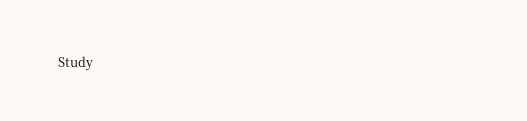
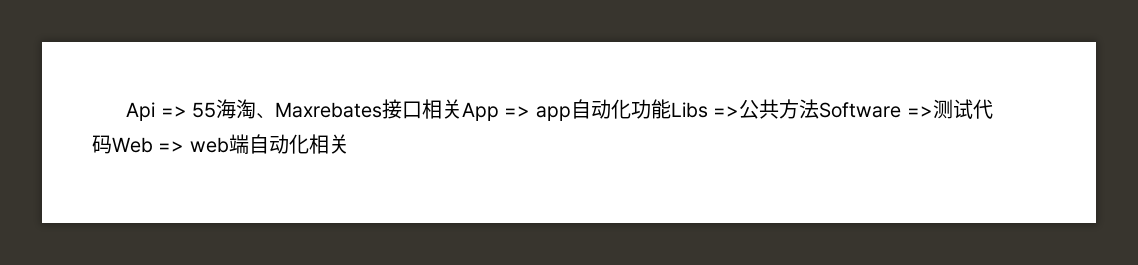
- Study
+ Api => 55海淘、Maxrebates接口相关App => app自动化功能Libs =>公共方法Software =>测试代码Web => web端自动化相关

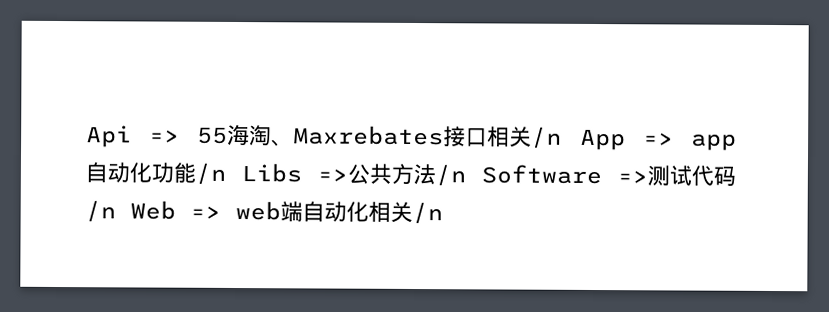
- Api => 55海淘、Maxrebates接口相关App => app自动化功能Libs =>公共方法Software =>测试代码Web => web端自动化相关
+ Api => 55海淘、Maxrebates接口相关/n App => app自动化功能/n Libs =>公共方法/n Software =>测试代码/n Web => web端自动化相关/n

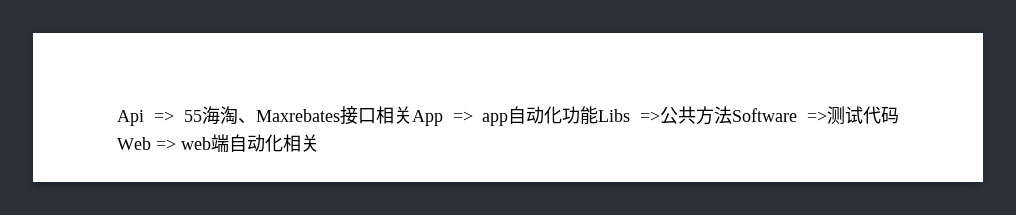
- Api => 55海淘、Maxrebates接口相关/n App => app自动化功能/n Libs =>公共方法/n Software =>测试代码/n Web => web端自动化相关/n
+ Api => 55海淘、Maxrebates接口相关App => app自动化功能Libs =>公共方法Software =>测试代码Web => web端自动化相关

